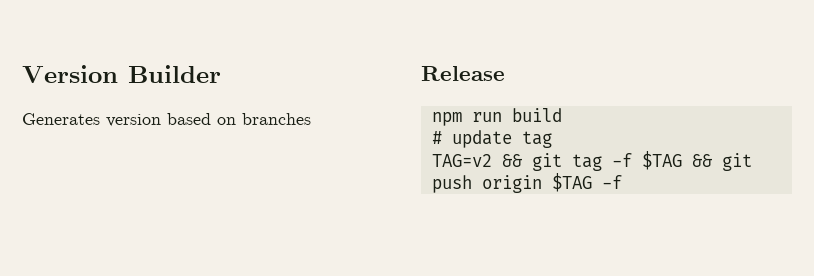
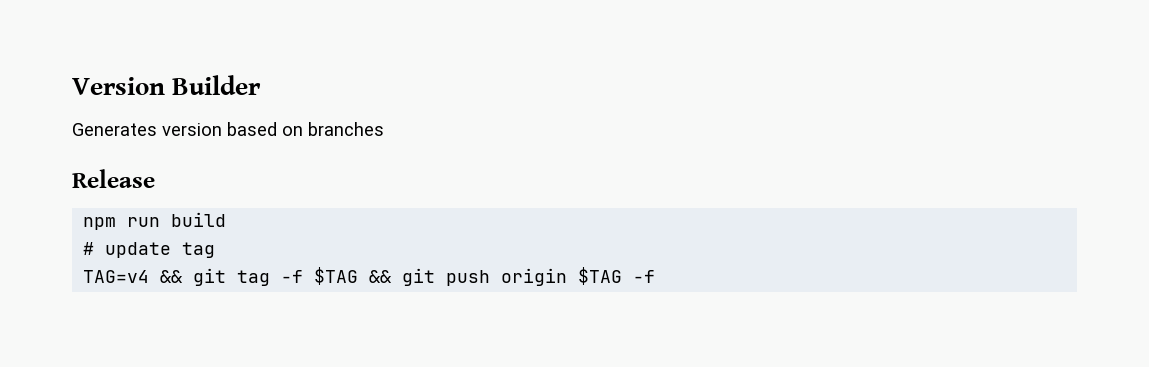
- TAG=v2 && git tag -f $TAG && git push origin $TAG -f
+ TAG=v4 && git tag -f $TAG && git push origin $TAG -f

